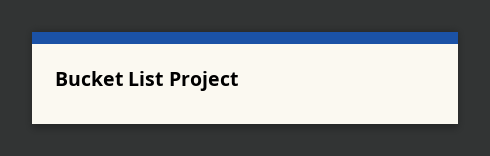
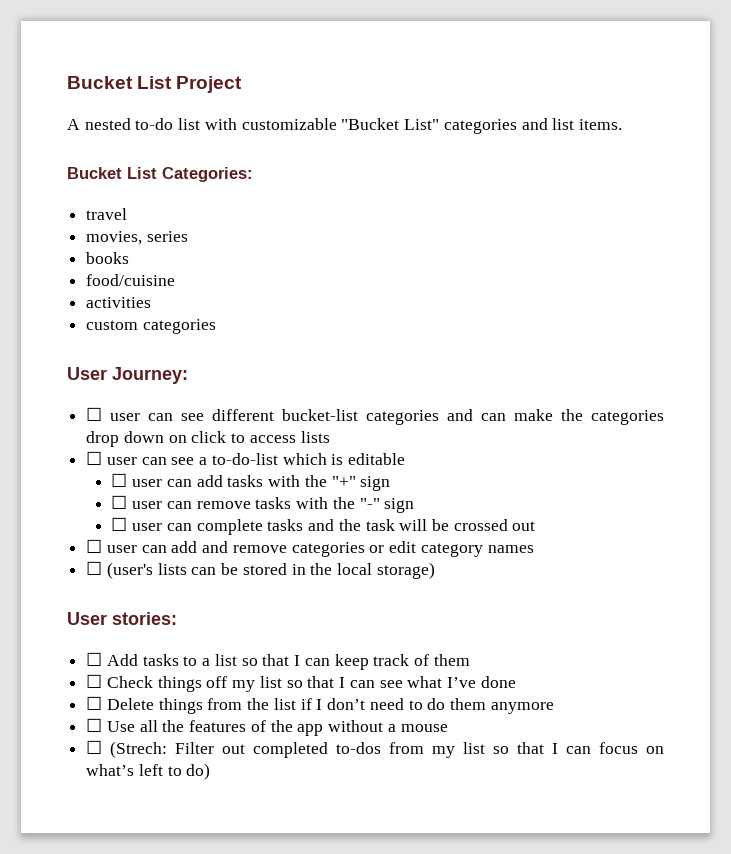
+ A nested to-do list with customizable "Bucket List" categories and list items.
+ Bucket List Categories:
+ travel
+ movies, series
+ books
+ food/cuisine
+ activities
+ custom categories
+ User Journey:
+ ☐ user can see different bucket-list categories and can make the categories drop down on click to access lists
+ ☐ user can see a to-do-list which is editable
+ ☐ user can add tasks with the "+" sign
+ ☐ user can remove tasks with the "-" sign
+ ☐ user can complete tasks and the task will be crossed out
+ ☐ user can add and remove categories or edit category names
+ ☐ (user's lists can be stored in the local storage)
+ User stories:
+ ☐ Add tasks to a list so that I can keep track of them
+ ☐ Check things off my list so that I can see what I’ve done
+ ☐ Delete things from the list if I don’t need to do them anymore
+ ☐ Use all the features of the app without a mouse
+ ☐ (Strech: Filter out completed to-dos from my list so that I can focus on what’s left to do)

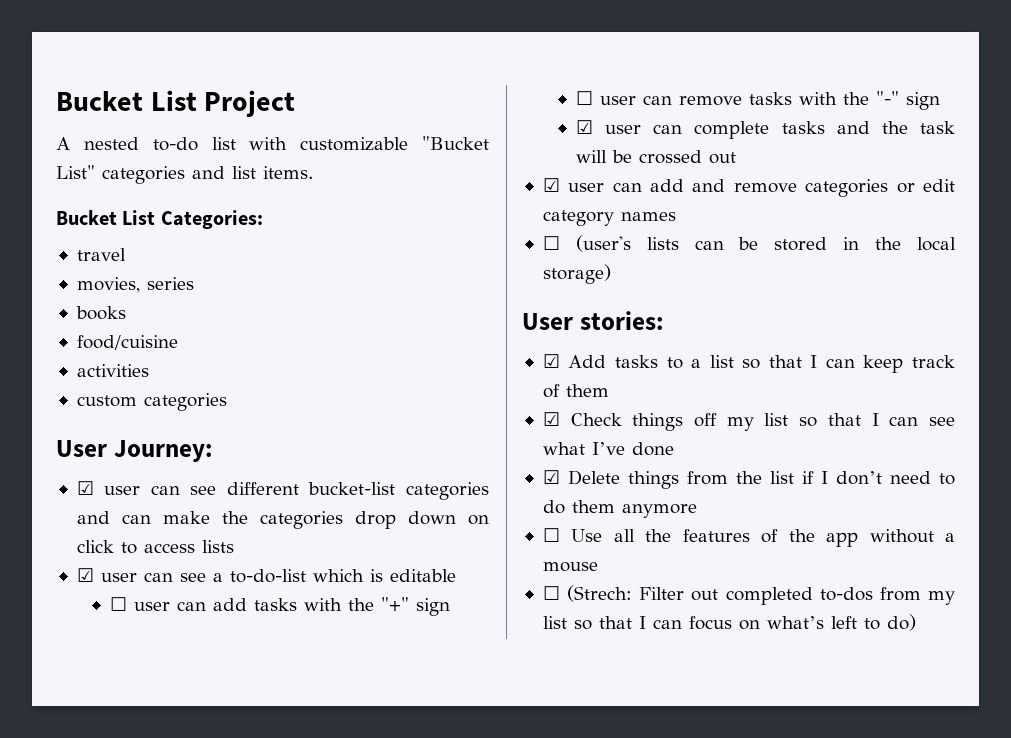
- ☐ user can see different bucket-list categories and can make the categories drop down on click to access lists
+ ☑ user can see different bucket-list categories and can make the categories drop down on click to access lists
- ☐ user can see a to-do-list which is editable
+ ☑ user can see a to-do-list which is editable
- ☐ user can complete tasks and the task will be crossed out
+ ☑ user can complete tasks and the task will be crossed out
- ☐ user can add and remove categories or edit category names
+ ☑ user can add and remove categories or edit category names
- ☐ Add tasks to a list so that I can keep track of them
+ ☑ Add tasks to a list so that I can keep track of them
- ☐ Check things off my list so that I can see what I’ve done
+ ☑ Check things off my list so that I can see what I’ve done
- ☐ Delete things from the list if I don’t need to do them anymore
+ ☑ Delete things from the list if I don’t need to do them anymore

